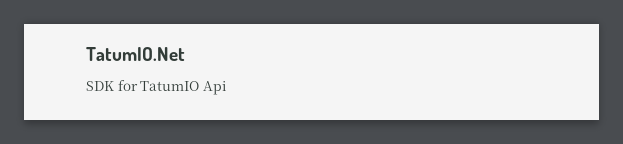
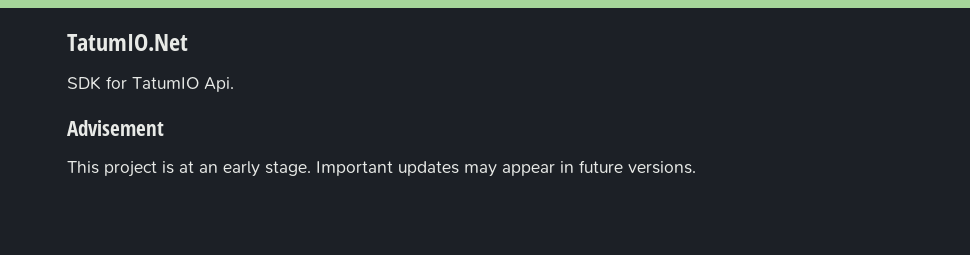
- SDK for TatumIO Api
+ SDK for TatumIO Api.
+ Advisement
+ This project is at an early stage. Important updates may appear in future versions.

